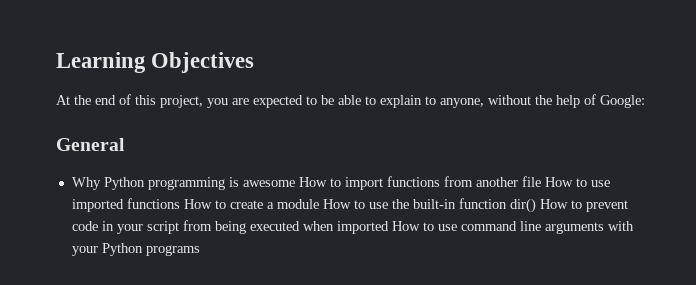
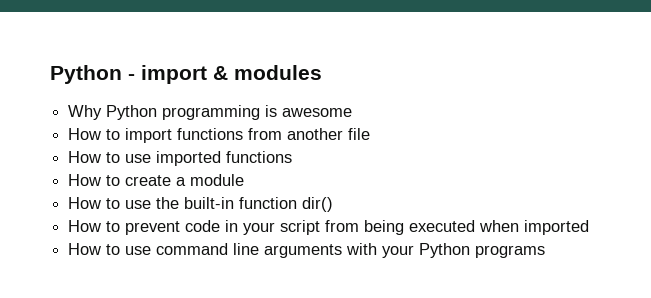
- Learning Objectives
- At the end of this project, you are expected to be able to explain to anyone, without the help of Google:
- General
+ Python - import & modules
- Why Python programming is awesome How to import functions from another file How to use imported functions How to create a module How to use the built-in function dir() How to prevent code in your script from being executed when imported How to use command line arguments with your Python programs
+ Why Python programming is awesome
+ How to import functions from another file
+ How to use imported functions
+ How to create a module
+ How to use the built-in function dir()
+ How to prevent code in your script from being executed when imported
+ How to use command line arguments with your Python programs

